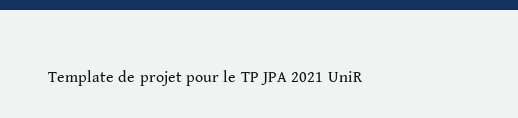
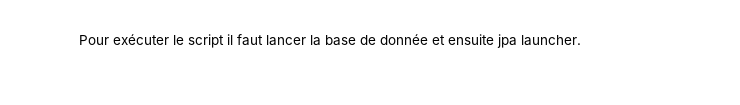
- Template de projet pour le TP JPA 2021 UniR
+ Pour exécuter le script il faut lancer la base de donnée et ensuite jpa launcher.

